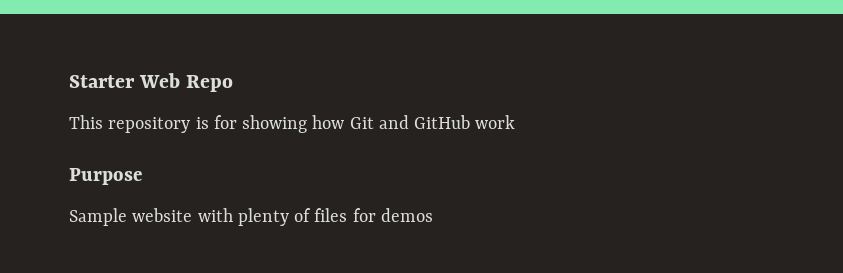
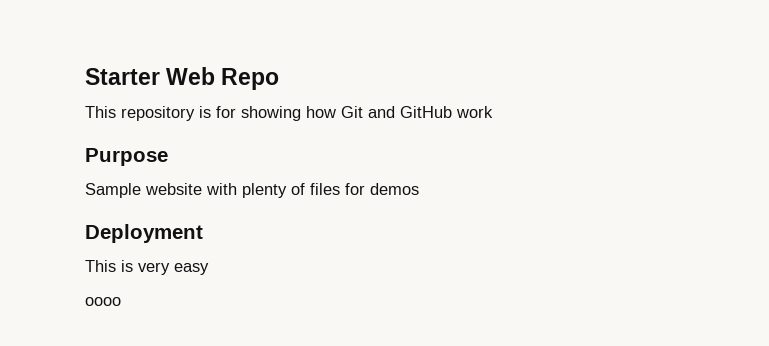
+ Deployment
+ This is very easy
+ oooo

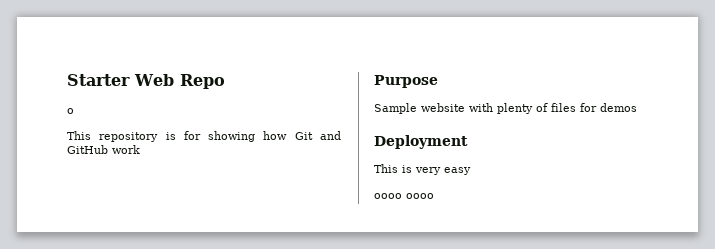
+ o
- oooo
+ oooo oooo

